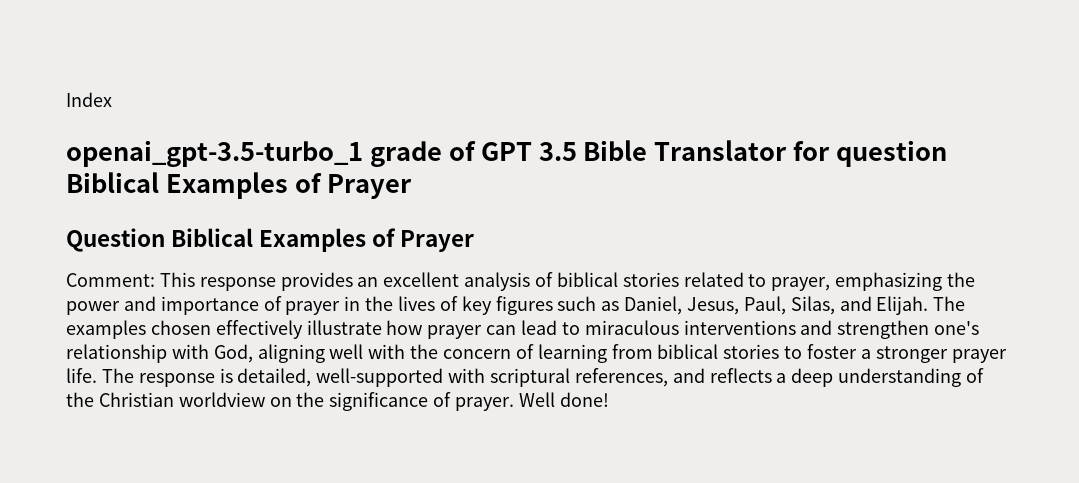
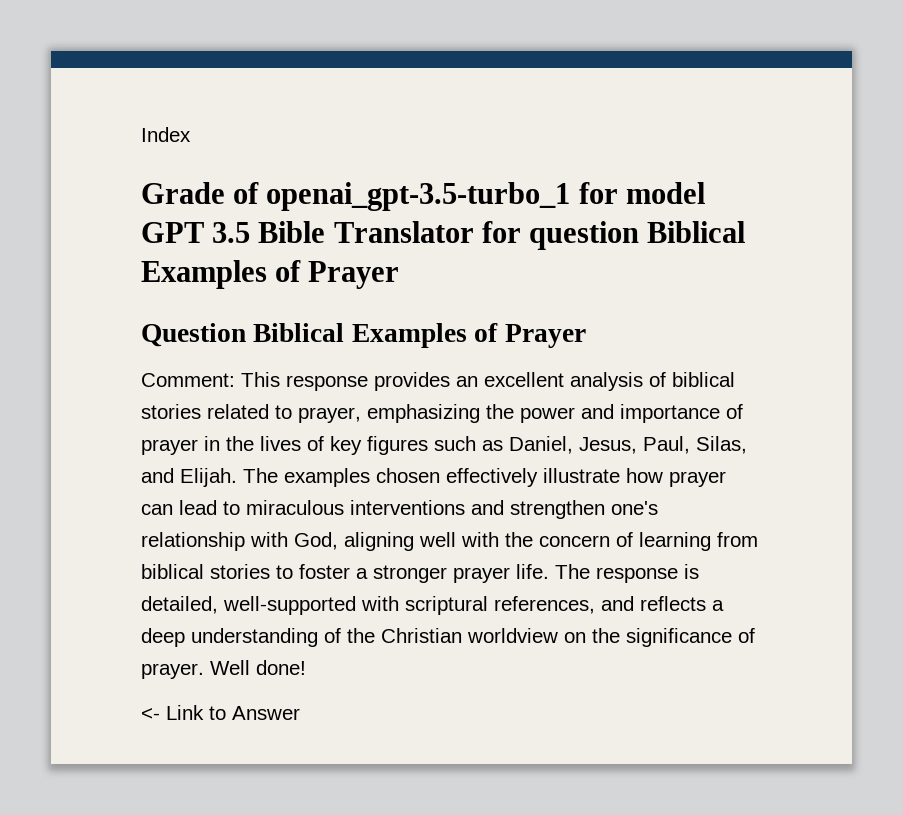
- openai_gpt-3.5-turbo_1 grade of GPT 3.5 Bible Translator for question Biblical Examples of Prayer
+ Grade of openai_gpt-3.5-turbo_1 for model GPT 3.5 Bible Translator for question Biblical Examples of Prayer
+ <- Link to Answer

